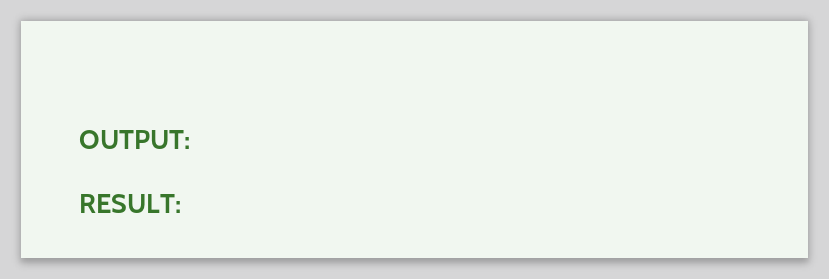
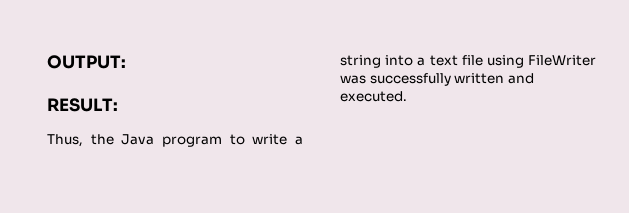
+ Thus, the Java program to write a string into a text file using FileWriter was successfully written and executed.

